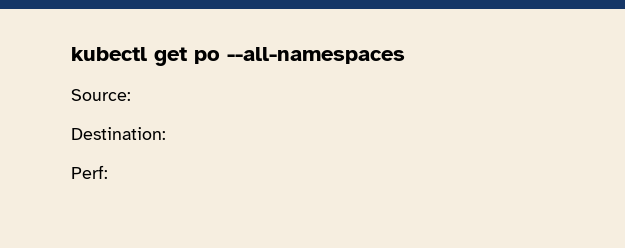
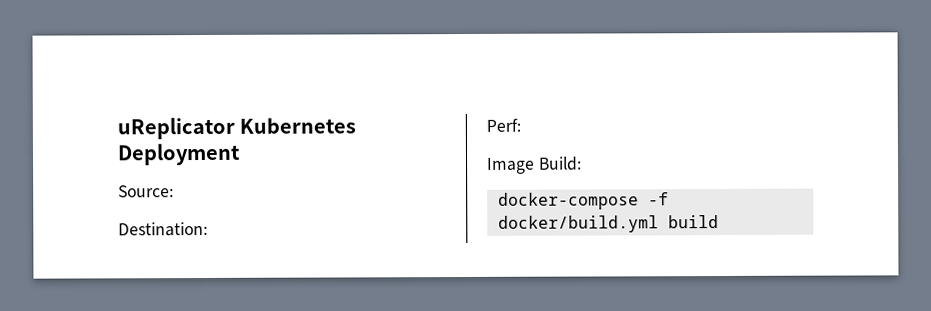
- kubectl get po --all-namespaces
+ uReplicator Kubernetes Deployment
+ Image Build:
+ docker-compose -f docker/build.yml build

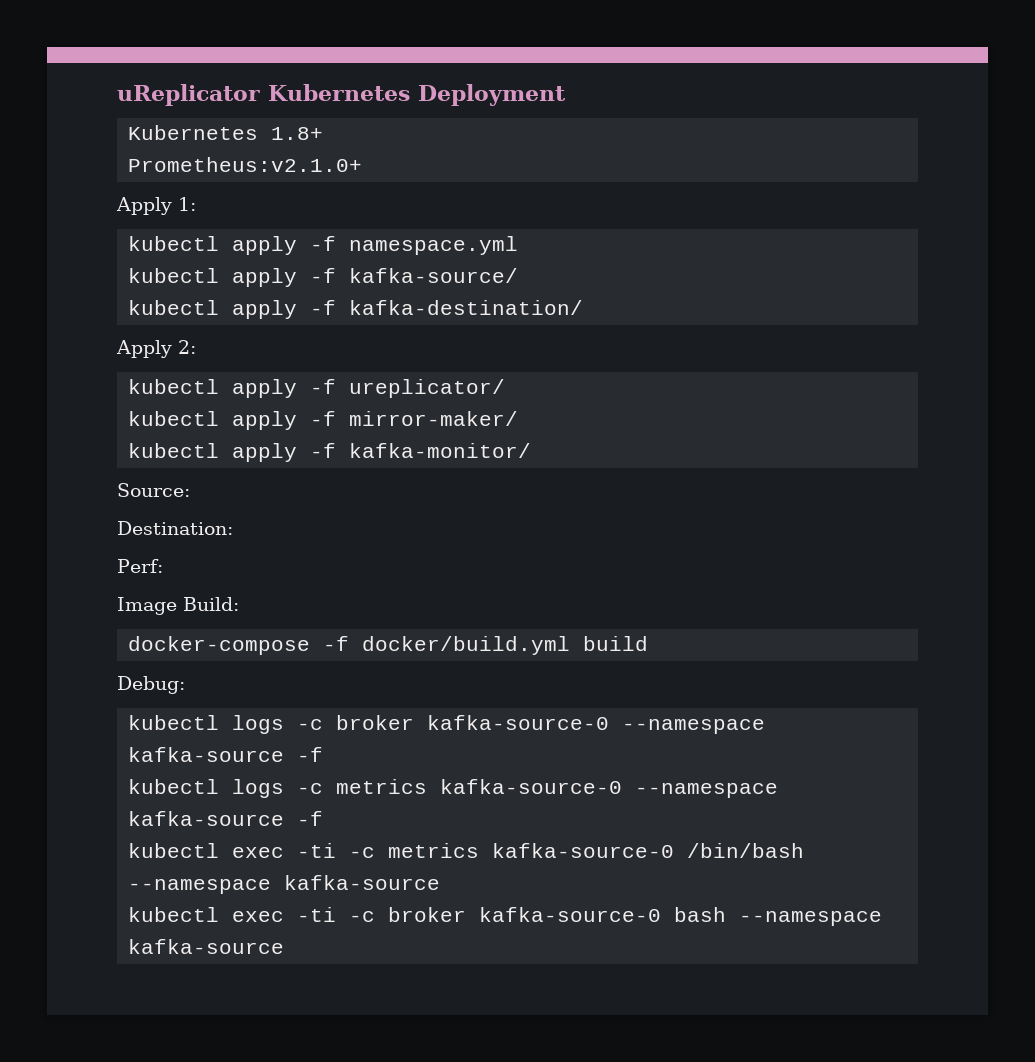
+ Kubernetes 1.8+
+ Prometheus:v2.1.0+
+ Apply 1:
+ kubectl apply -f namespace.yml
+ kubectl apply -f kafka-source/
+ kubectl apply -f kafka-destination/
+ Apply 2:
+ kubectl apply -f ureplicator/
+ kubectl apply -f mirror-maker/
+ kubectl apply -f kafka-monitor/
+ Debug:
+ kubectl logs -c broker kafka-source-0 --namespace kafka-source -f
+ kubectl logs -c metrics kafka-source-0 --namespace kafka-source -f
+ kubectl exec -ti -c metrics kafka-source-0 /bin/bash --namespace kafka-source
+ kubectl exec -ti -c broker kafka-source-0 bash --namespace kafka-source

